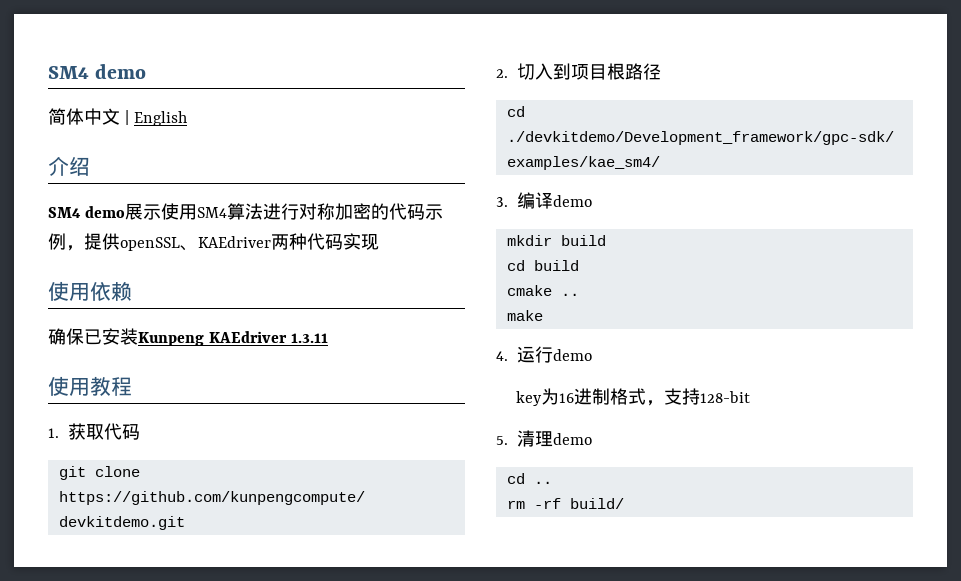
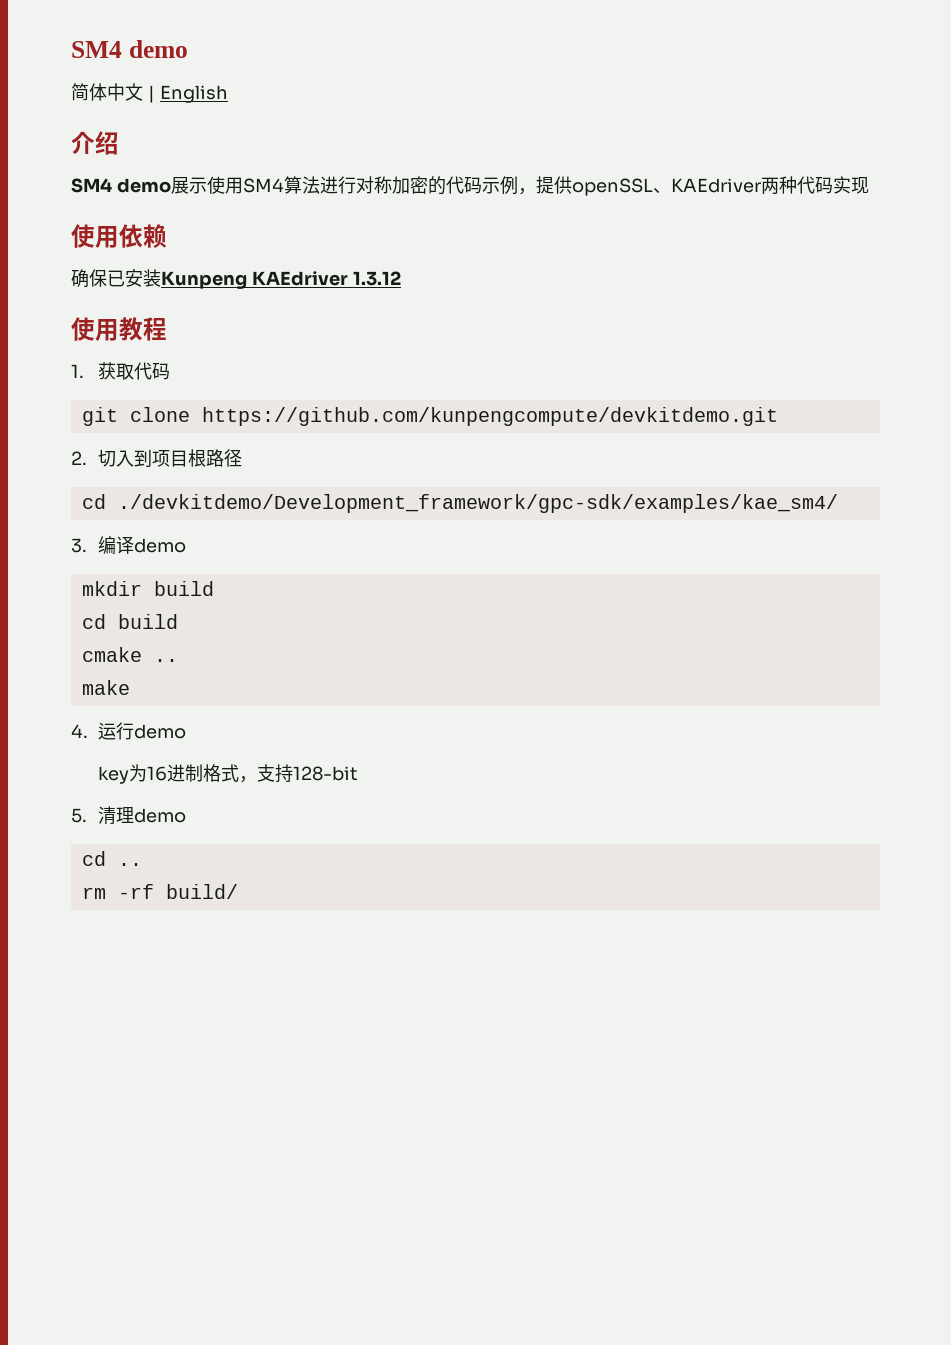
- 确保已安装Kunpeng KAEdriver 1.3.11
+ 确保已安装Kunpeng KAEdriver 1.3.12

